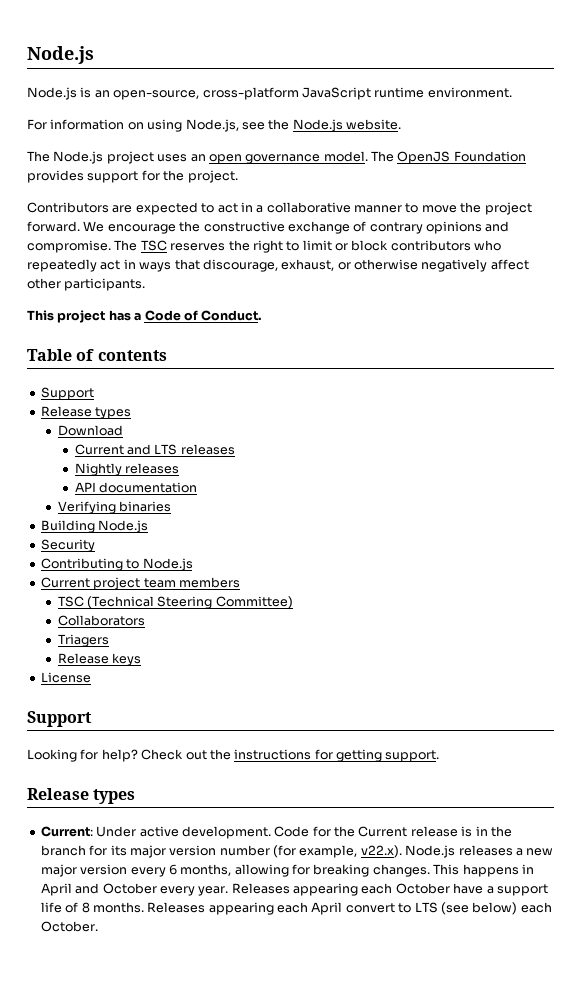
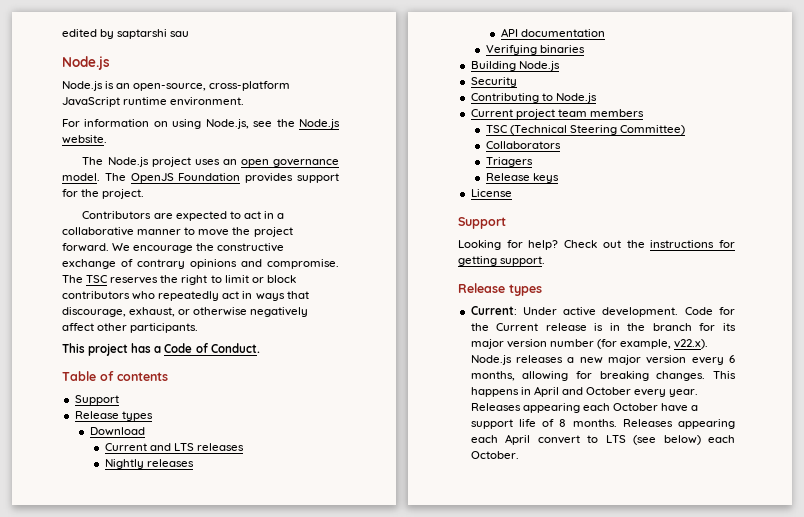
+ edited by saptarshi sau

